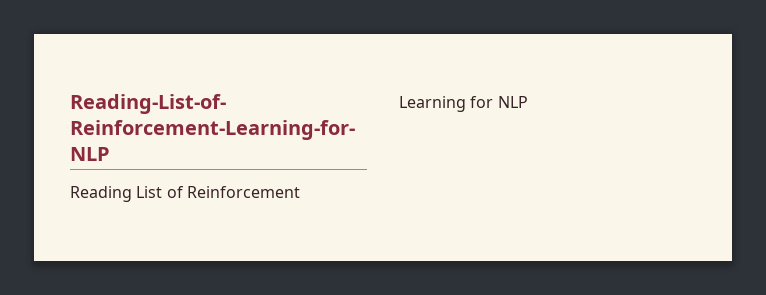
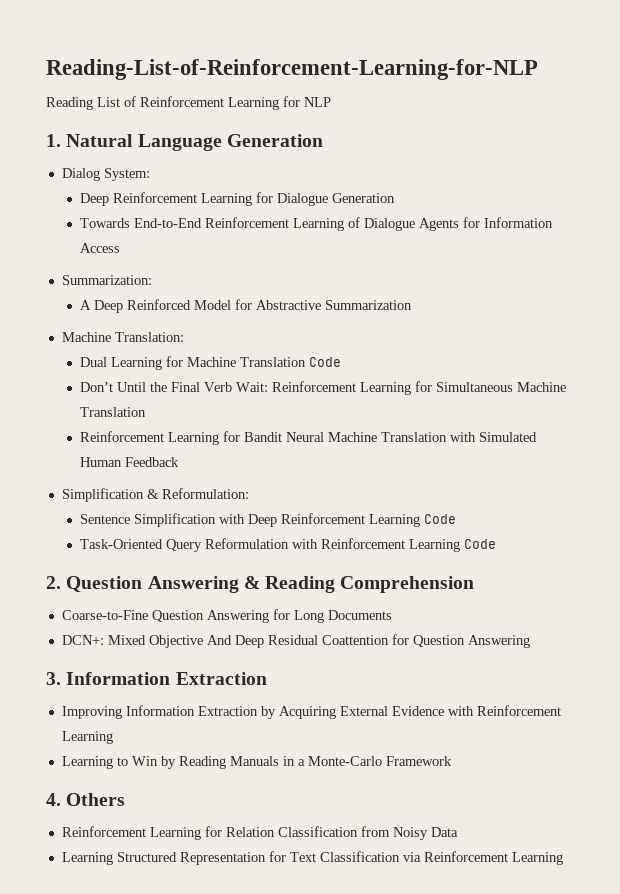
+ 1. Natural Language Generation
+ Dialog System:
+ Deep Reinforcement Learning for Dialogue Generation
+ Towards End-to-End Reinforcement Learning of Dialogue Agents for Information Access
+ Summarization:
+ A Deep Reinforced Model for Abstractive Summarization
+ Machine Translation:
+ Dual Learning for Machine Translation Code
+ Don’t Until the Final Verb Wait: Reinforcement Learning for Simultaneous Machine Translation
+ Reinforcement Learning for Bandit Neural Machine Translation with Simulated Human Feedback
+ Simplification & Reformulation:
+ Sentence Simplification with Deep Reinforcement Learning Code
+ Task-Oriented Query Reformulation with Reinforcement Learning Code
+ 2. Question Answering & Reading Comprehension
+ Coarse-to-Fine Question Answering for Long Documents
+ DCN+: Mixed Objective And Deep Residual Coattention for Question Answering
+ 3. Information Extraction
+ Improving Information Extraction by Acquiring External Evidence with Reinforcement Learning
+ Learning to Win by Reading Manuals in a Monte-Carlo Framework
+ 4. Others
+ Reinforcement Learning for Relation Classification from Noisy Data
+ Learning Structured Representation for Text Classification via Reinforcement Learning

